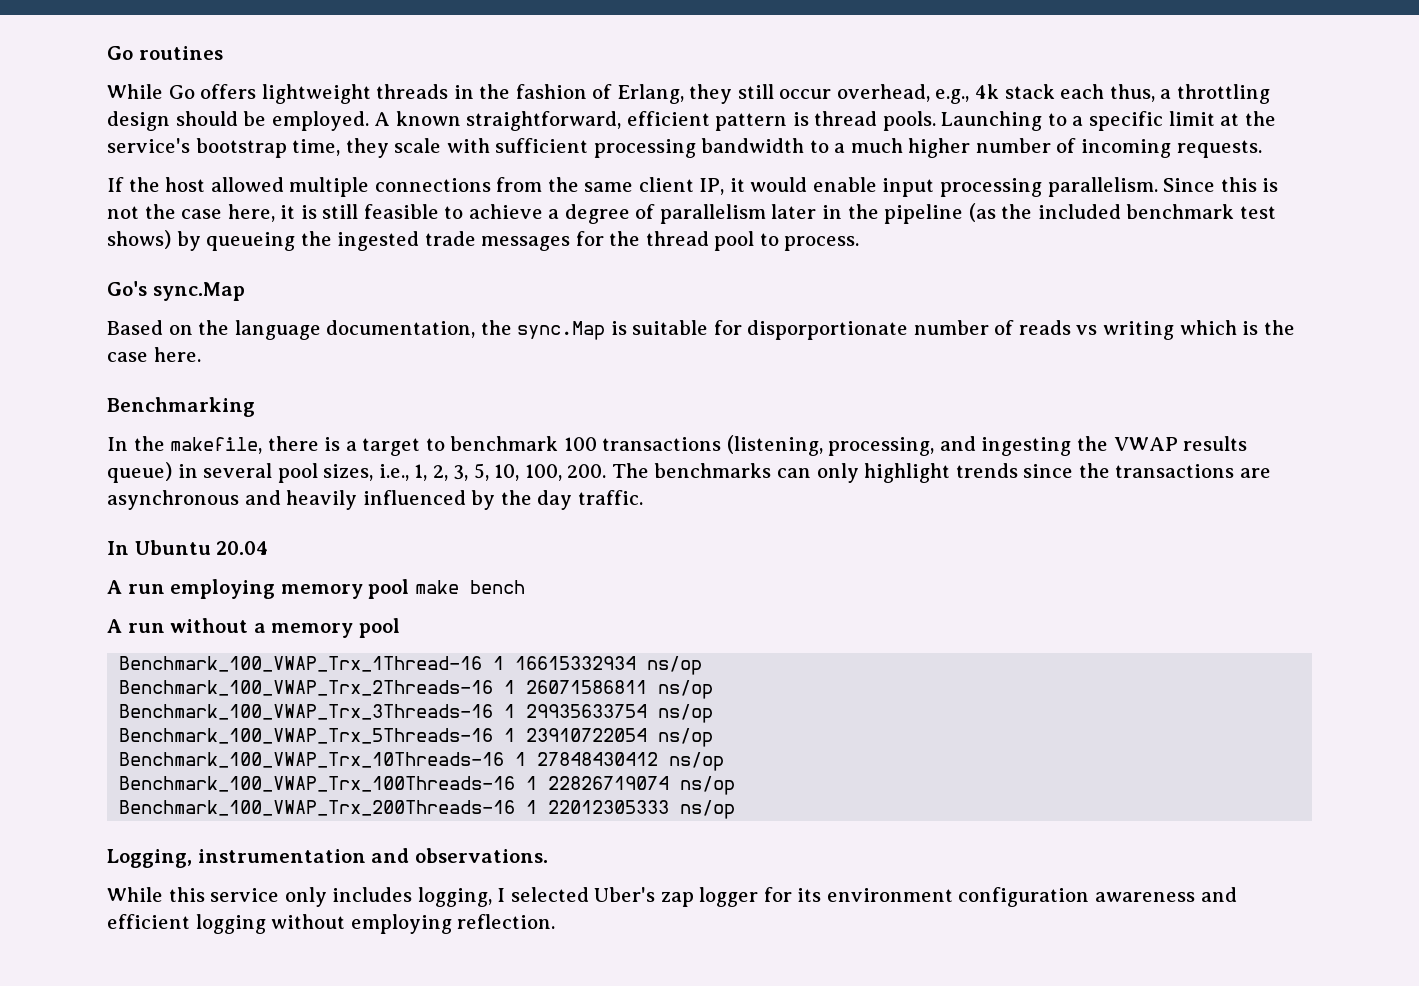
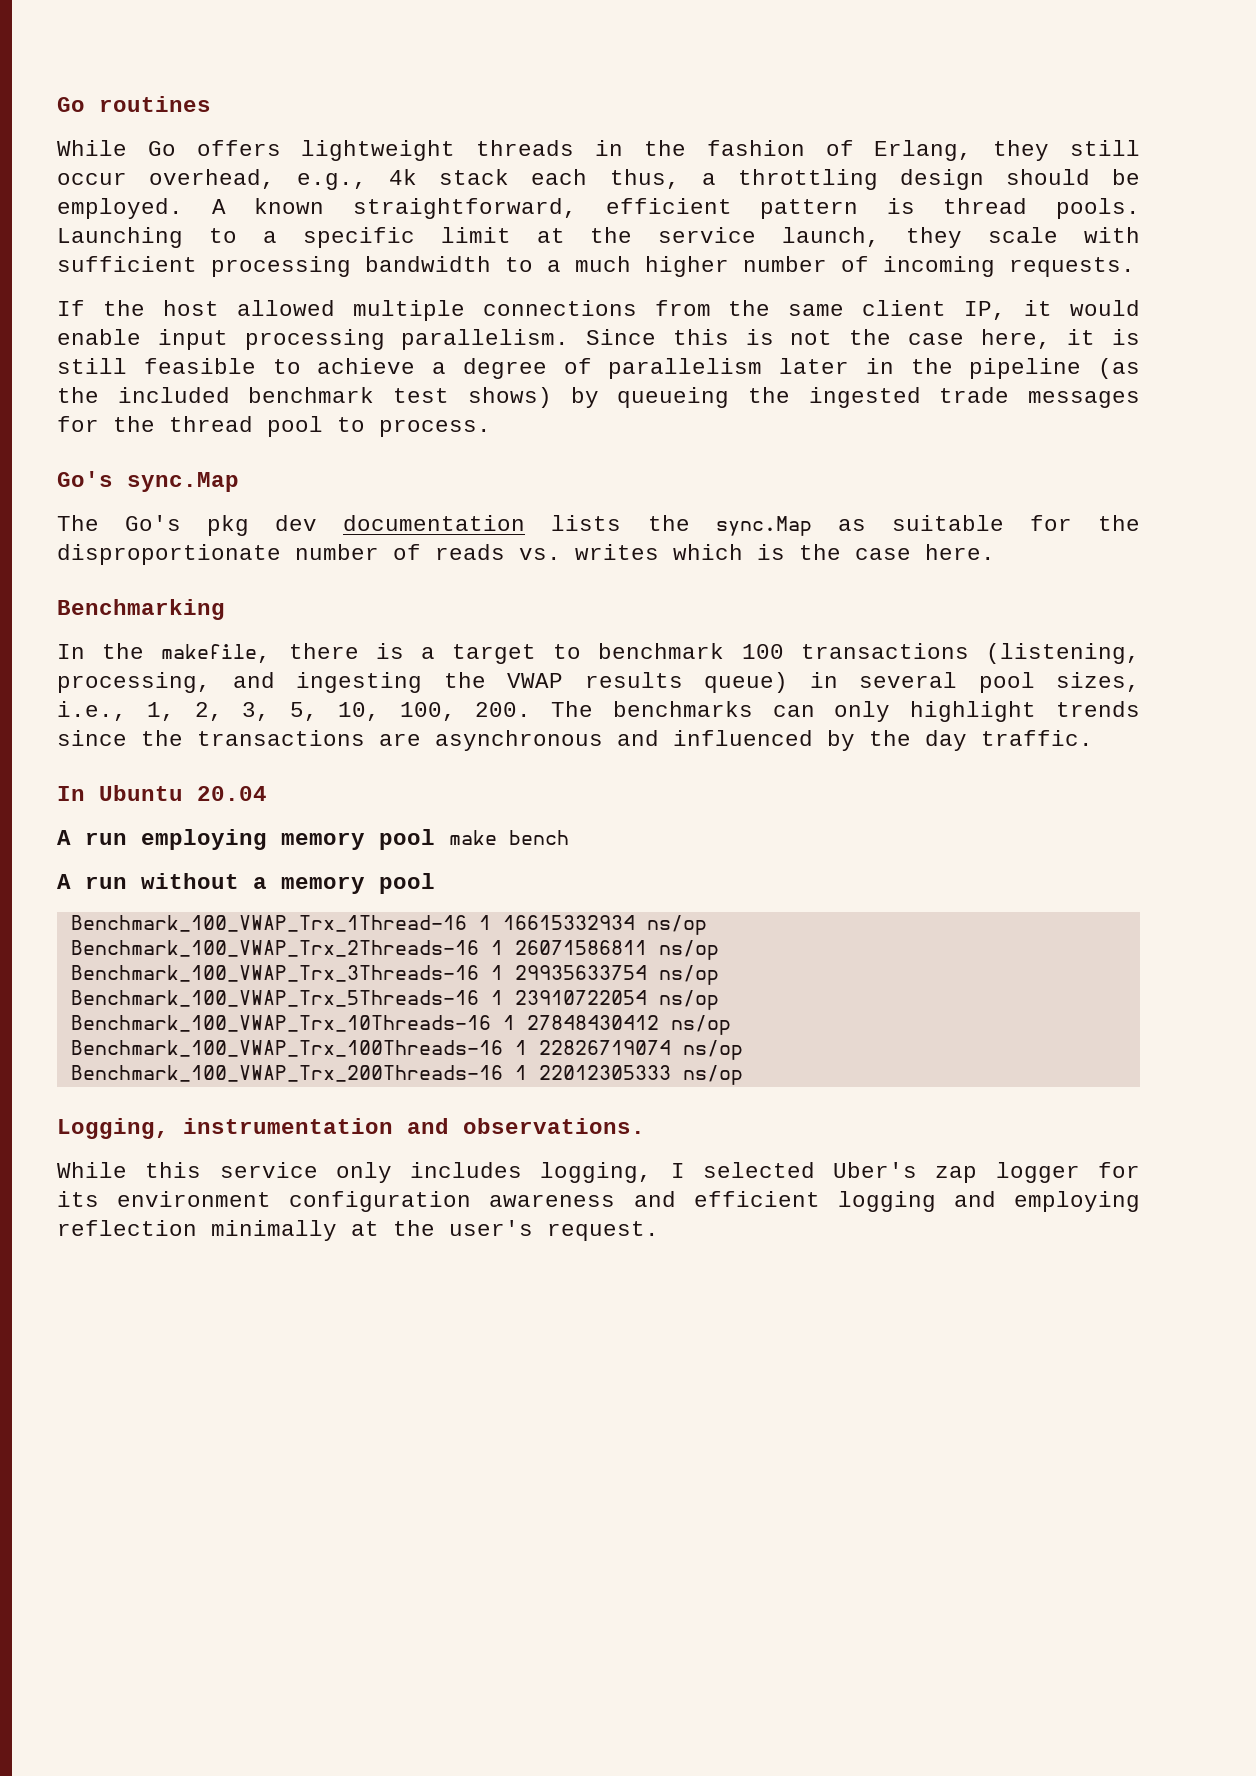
- Launching to a specific limit at the service's bootstrap time, they scale with sufficient processing bandwidth to a much higher number of incoming requests.
+ Launching to a specific limit at the service launch, they scale with sufficient processing bandwidth to a much higher number of incoming requests.
- Based on the language documentation, the sync.Map is suitable for disporportionate number of reads vs writing which is the case here.
+ The Go's pkg dev documentation lists the sync.Map as suitable for the disproportionate number of reads vs. writes which is the case here.
- In the makefile, there is a target to benchmark 100 transactions (listening, processing, and ingesting the VWAP results queue) in several pool sizes, i.e., 1, 2, 3, 5, 10, 100, 200. The benchmarks can only highlight trends since the transactions are asynchronous and heavily influenced by the day traffic.
+ In the makefile, there is a target to benchmark 100 transactions (listening, processing, and ingesting the VWAP results queue) in several pool sizes, i.e., 1, 2, 3, 5, 10, 100, 200. The benchmarks can only highlight trends since the transactions are asynchronous and influenced by the day traffic.
- While this service only includes logging, I selected Uber's zap logger for its environment configuration awareness and efficient logging without employing reflection.
+ While this service only includes logging, I selected Uber's zap logger for its environment configuration awareness and efficient logging and employing reflection minimally at the user's request.

